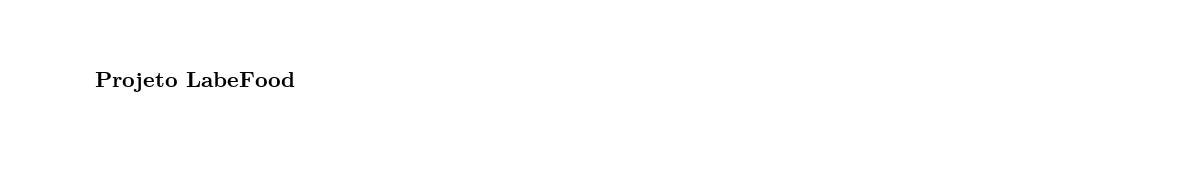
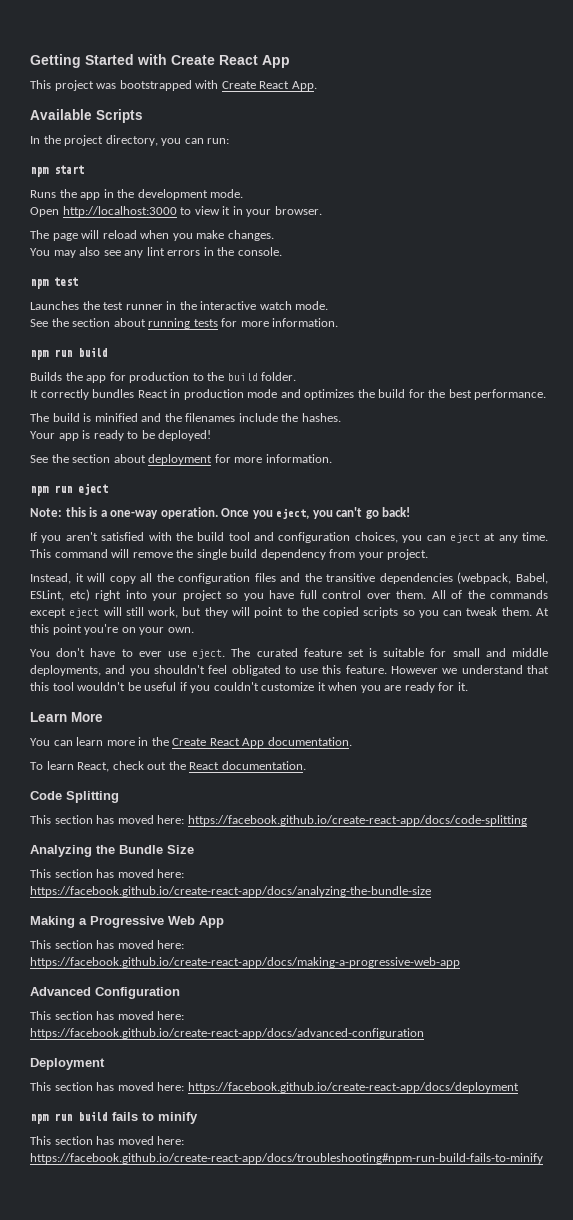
- Projeto LabeFood
+ Getting Started with Create React App
+ This project was bootstrapped with Create React App.
+ Available Scripts
+ In the project directory, you can run:
+ npm start
+ Runs the app in the development mode.
+ Open http://localhost:3000 to view it in your browser.
+ The page will reload when you make changes.
+ You may also see any lint errors in the console.
+ npm test
+ Launches the test runner in the interactive watch mode.
+ See the section about running tests for more information.
+ npm run build
+ Builds the app for production to the build folder.
+ It correctly bundles React in production mode and optimizes the build for the best performance.
+ The build is minified and the filenames include the hashes.
+ Your app is ready to be deployed!
+ See the section about deployment for more information.
+ npm run eject
+ Note: this is a one-way operation. Once you eject, you can't go back!
+ If you aren't satisfied with the build tool and configuration choices, you can eject at any time. This command will remove the single build dependency from your project.
+ Instead, it will copy all the configuration files and the transitive dependencies (webpack, Babel, ESLint, etc) right into your project so you have full control over them. All of the commands except eject will still work, but they will point to the copied scripts so you can tweak them. At this point you're on your own.
+ You don't have to ever use eject. The curated feature set is suitable for small and middle deployments, and you shouldn't feel obligated to use this feature. However we understand that this tool wouldn't be useful if you couldn't customize it when you are ready for it.
+ Learn More
+ You can learn more in the Create React App documentation.
+ To learn React, check out the React documentation.
+ Code Splitting
+ This section has moved here: https://facebook.github.io/create-react-app/docs/code-splitting
+ Analyzing the Bundle Size
+ This section has moved here: https://facebook.github.io/create-react-app/docs/analyzing-the-bundle-size
+ Making a Progressive Web App
+ This section has moved here: https://facebook.github.io/create-react-app/docs/making-a-progressive-web-app
+ Advanced Configuration
+ This section has moved here: https://facebook.github.io/create-react-app/docs/advanced-configuration
+ Deployment
+ This section has moved here: https://facebook.github.io/create-react-app/docs/deployment
+ npm run build fails to minify
+ This section has moved here: https://facebook.github.io/create-react-app/docs/troubleshooting#npm-run-build-fails-to-minify

